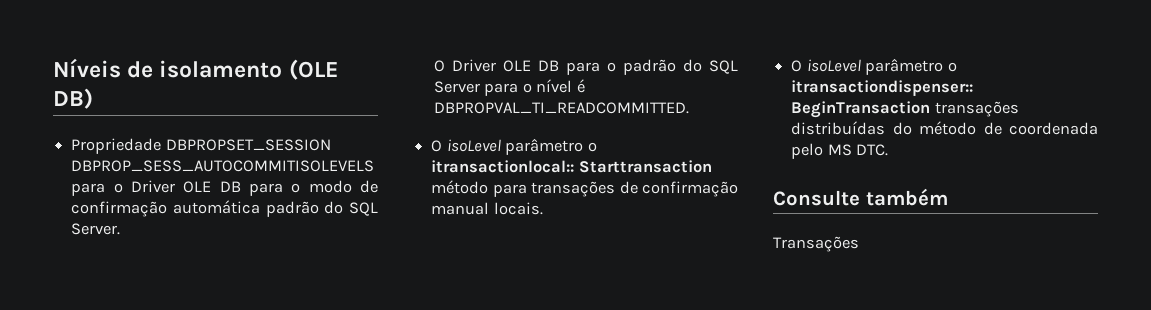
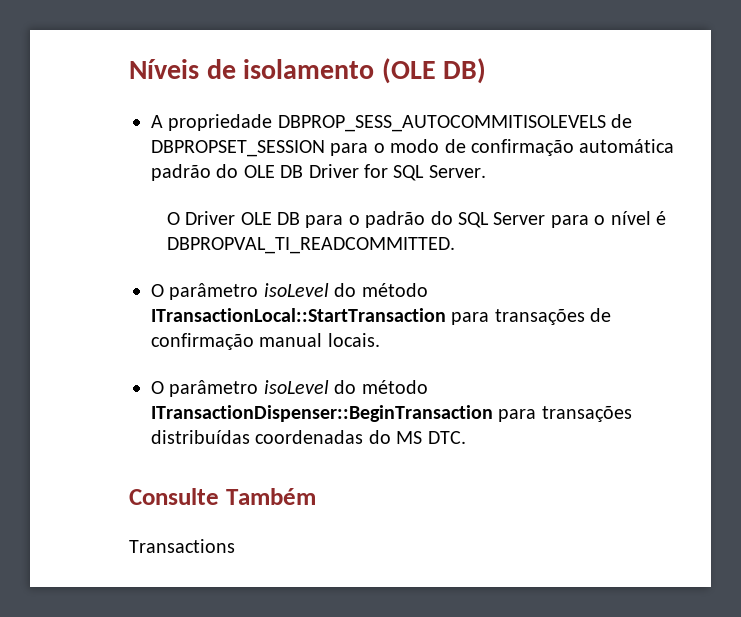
- Propriedade DBPROPSET_SESSION DBPROP_SESS_AUTOCOMMITISOLEVELS para o Driver OLE DB para o modo de confirmação automática padrão do SQL Server.
+ A propriedade DBPROP_SESS_AUTOCOMMITISOLEVELS de DBPROPSET_SESSION para o modo de confirmação automática padrão do OLE DB Driver for SQL Server.
- O isoLevel parâmetro o itransactionlocal:: Starttransaction método para transações de confirmação manual locais.
+ O parâmetro isoLevel do método ITransactionLocal::StartTransaction para transações de confirmação manual locais.
- O isoLevel parâmetro o itransactiondispenser:: BeginTransaction transações distribuídas do método de coordenada pelo MS DTC.
+ O parâmetro isoLevel do método ITransactionDispenser::BeginTransaction para transações distribuídas coordenadas do MS DTC.
- Consulte também
- Transações
+ Consulte Também
+ Transactions

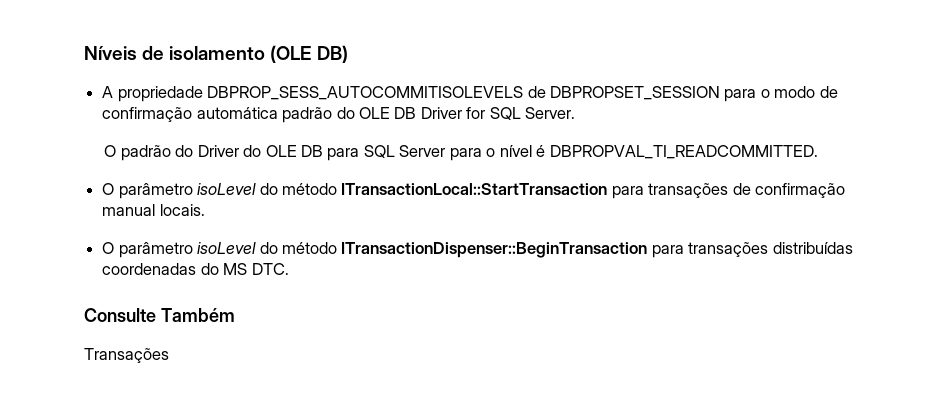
- O Driver OLE DB para o padrão do SQL Server para o nível é DBPROPVAL_TI_READCOMMITTED.
+ O padrão do Driver do OLE DB para SQL Server para o nível é DBPROPVAL_TI_READCOMMITTED.
- Transactions
+ Transações

